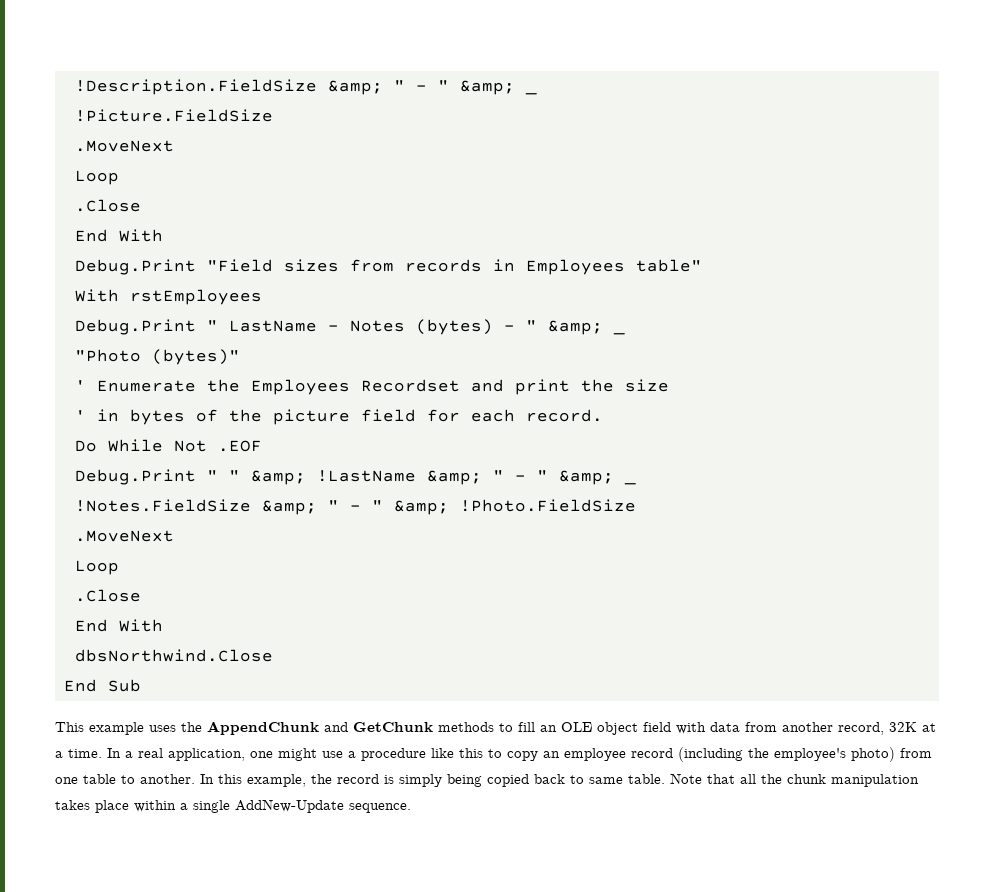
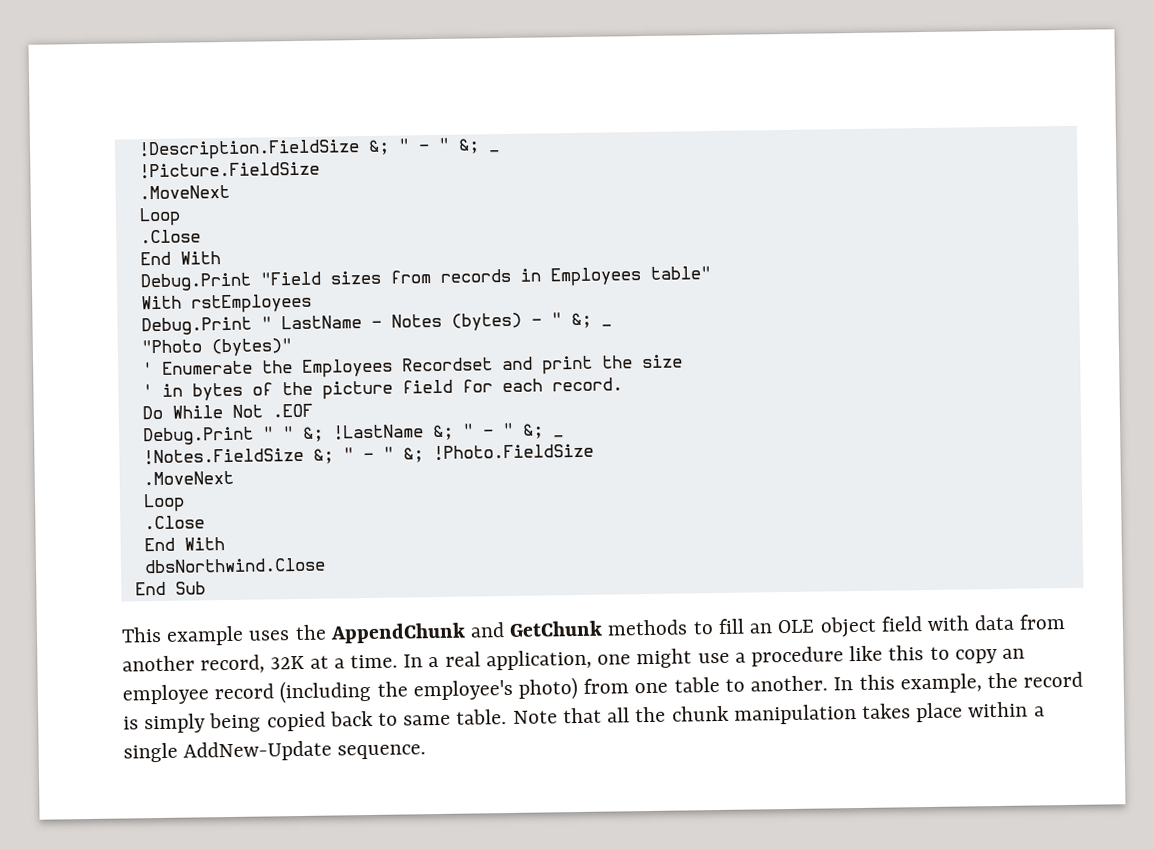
- !Description.FieldSize &amp; " - " &amp; _
+ !Description.FieldSize &; " - " &; _
- Debug.Print " LastName - Notes (bytes) - " &amp; _
+ Debug.Print " LastName - Notes (bytes) - " &; _
- Debug.Print " " &amp; !LastName &amp; " - " &amp; _
+ Debug.Print " " &; !LastName &; " - " &; _
- !Notes.FieldSize &amp; " - " &amp; !Photo.FieldSize
+ !Notes.FieldSize &; " - " &; !Photo.FieldSize

